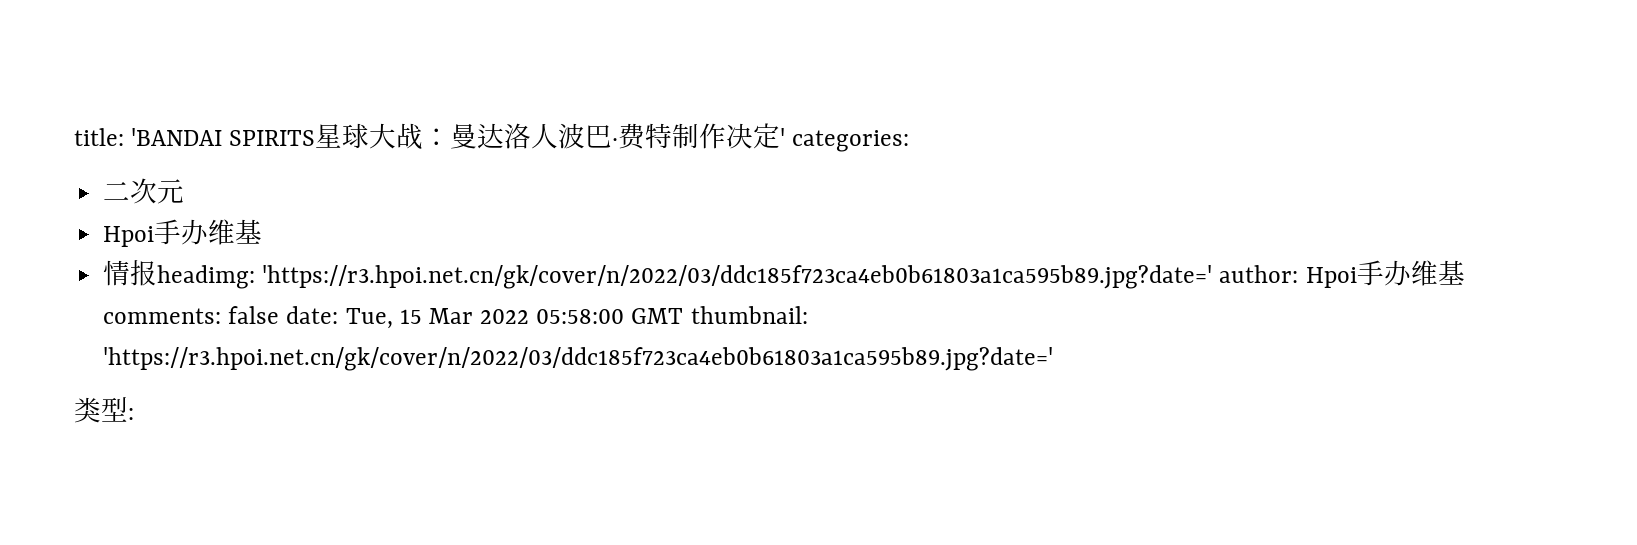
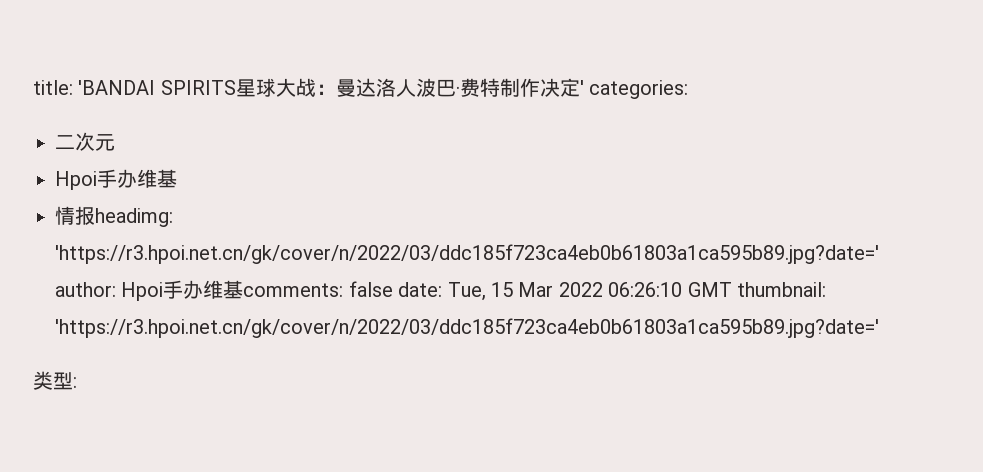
- 情报headimg: 'https://r3.hpoi.net.cn/gk/cover/n/2022/03/ddc185f723ca4eb0b61803a1ca595b89.jpg?date=' author: Hpoi手办维基comments: false date: Tue, 15 Mar 2022 05:58:00 GMT thumbnail: 'https://r3.hpoi.net.cn/gk/cover/n/2022/03/ddc185f723ca4eb0b61803a1ca595b89.jpg?date='
+ 情报headimg: 'https://r3.hpoi.net.cn/gk/cover/n/2022/03/ddc185f723ca4eb0b61803a1ca595b89.jpg?date=' author: Hpoi手办维基comments: false date: Tue, 15 Mar 2022 06:26:10 GMT thumbnail: 'https://r3.hpoi.net.cn/gk/cover/n/2022/03/ddc185f723ca4eb0b61803a1ca595b89.jpg?date='

